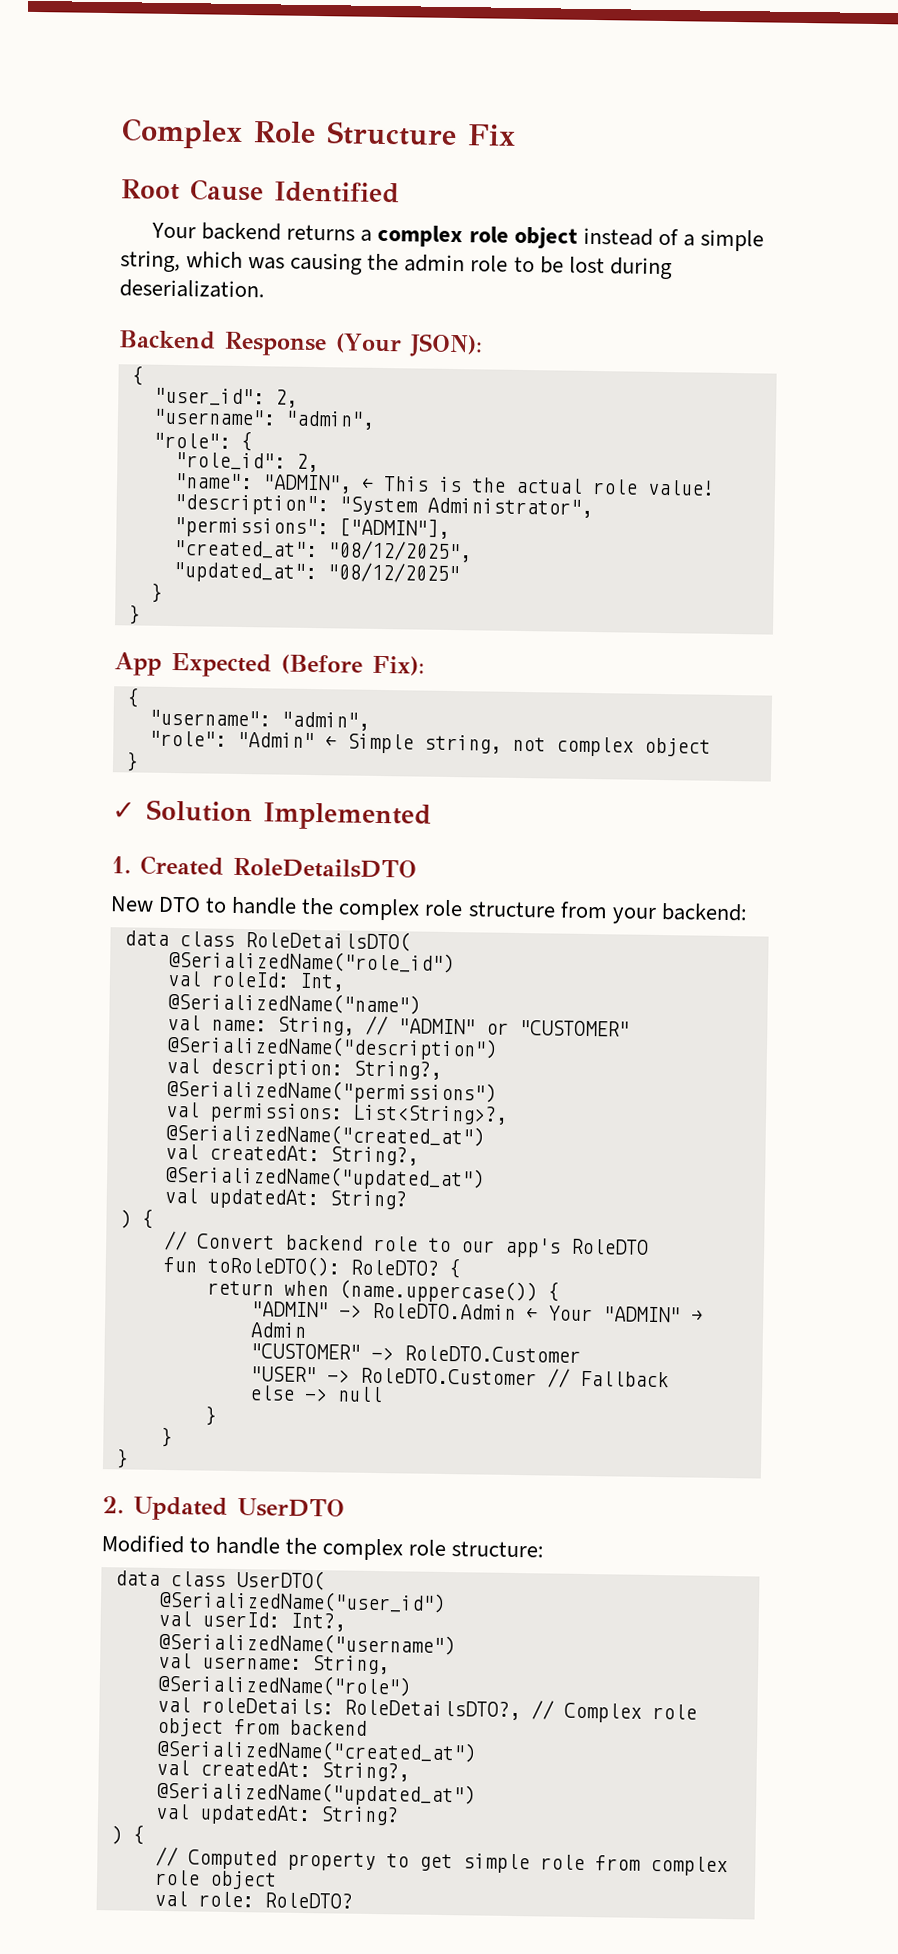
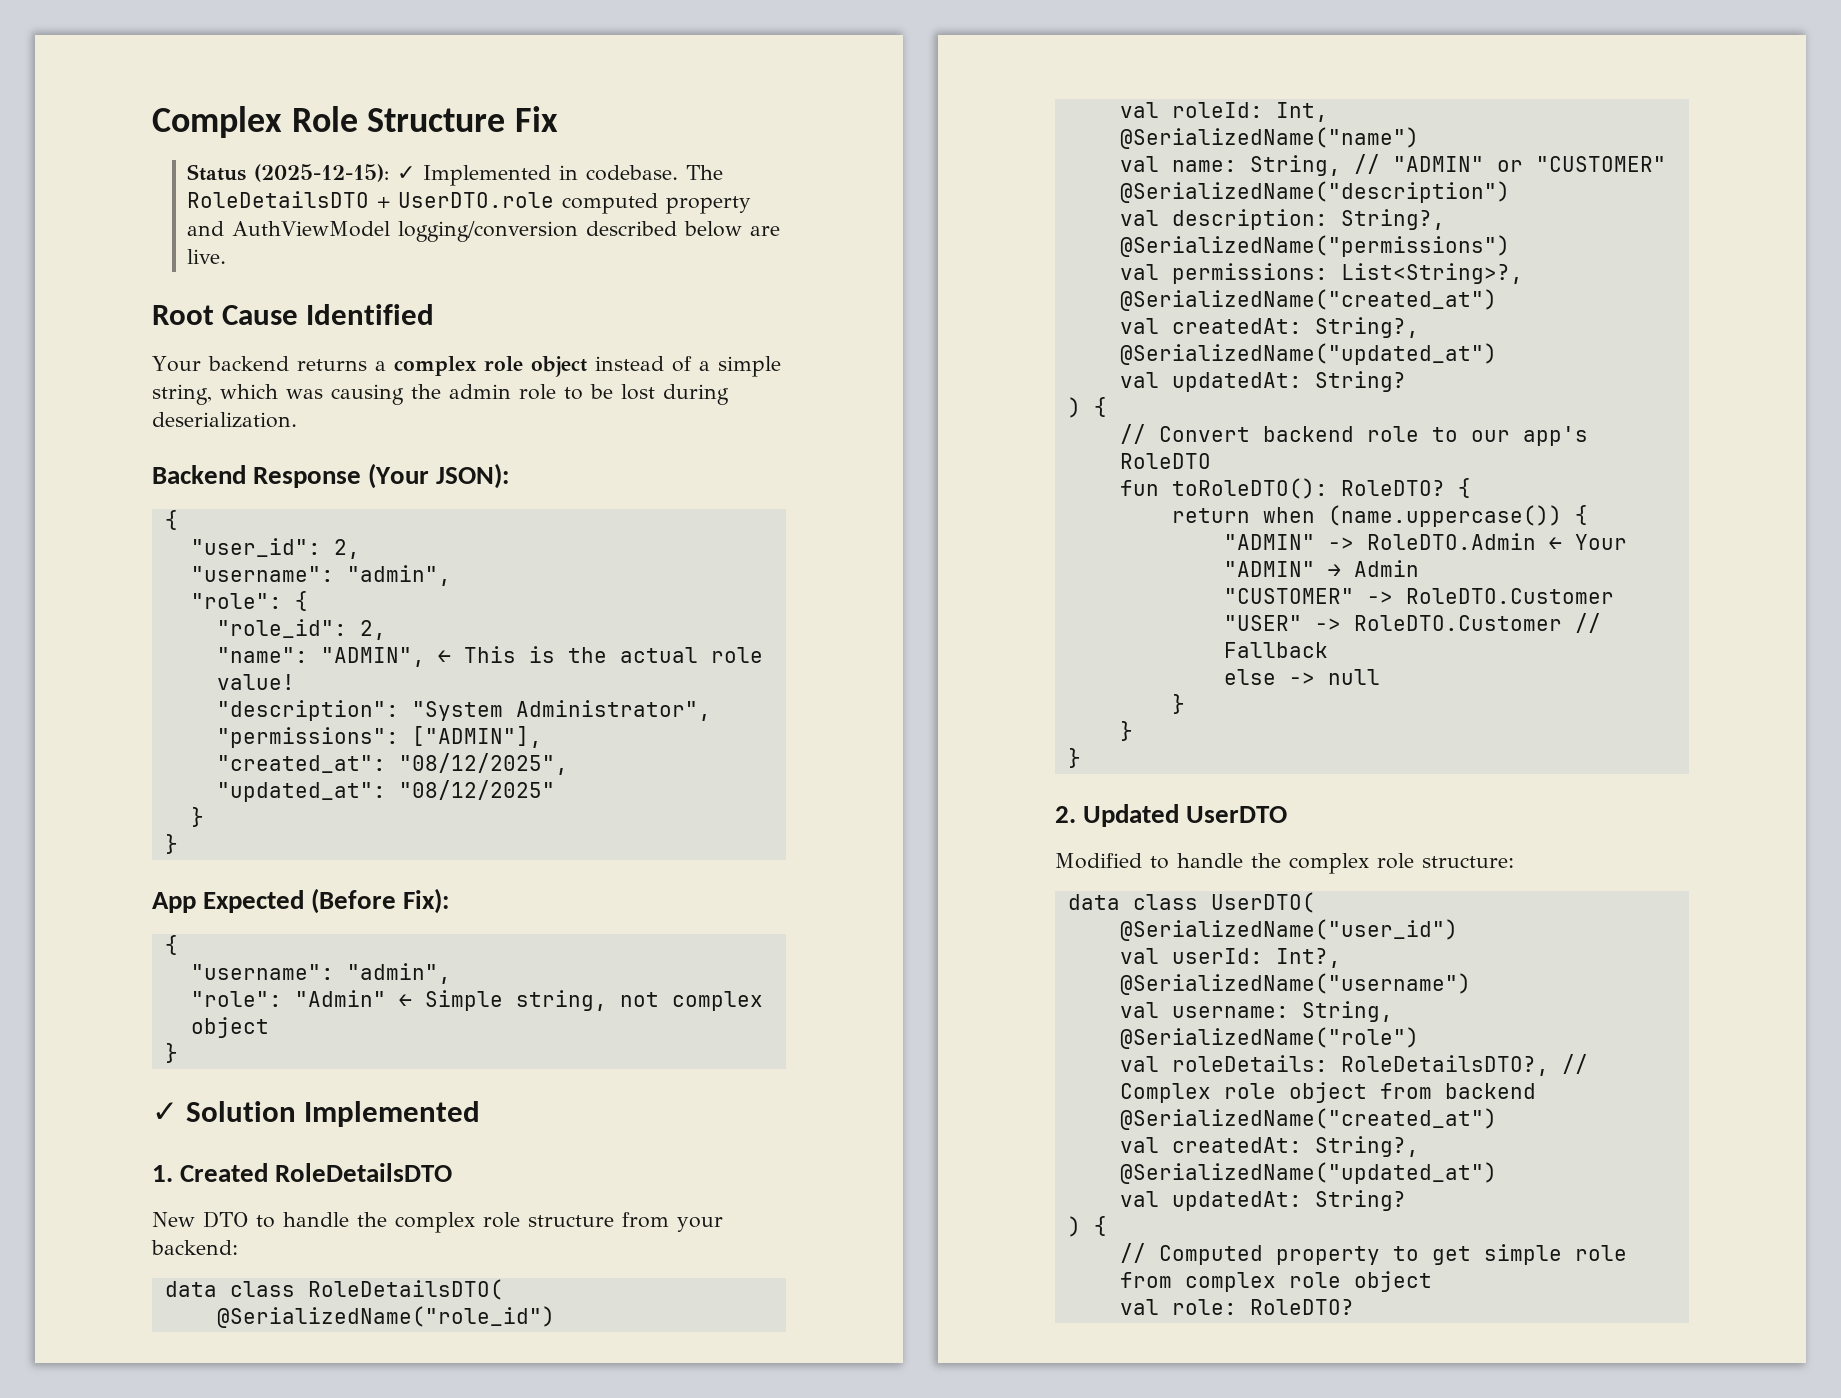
+ Status (2025-12-15): ✓ Implemented in codebase. The RoleDetailsDTO + UserDTO.role computed property and AuthViewModel logging/conversion described below are live.

